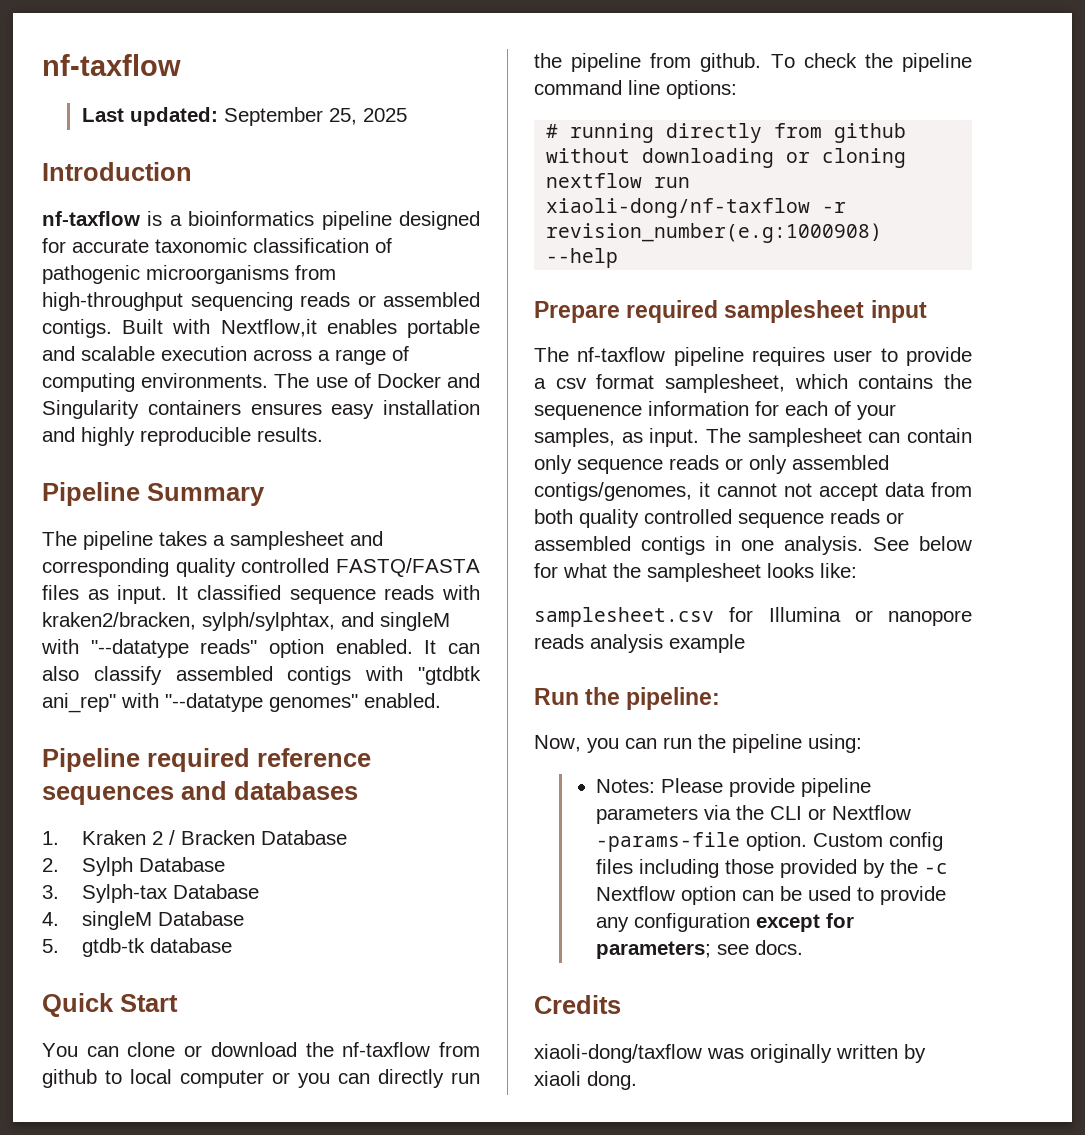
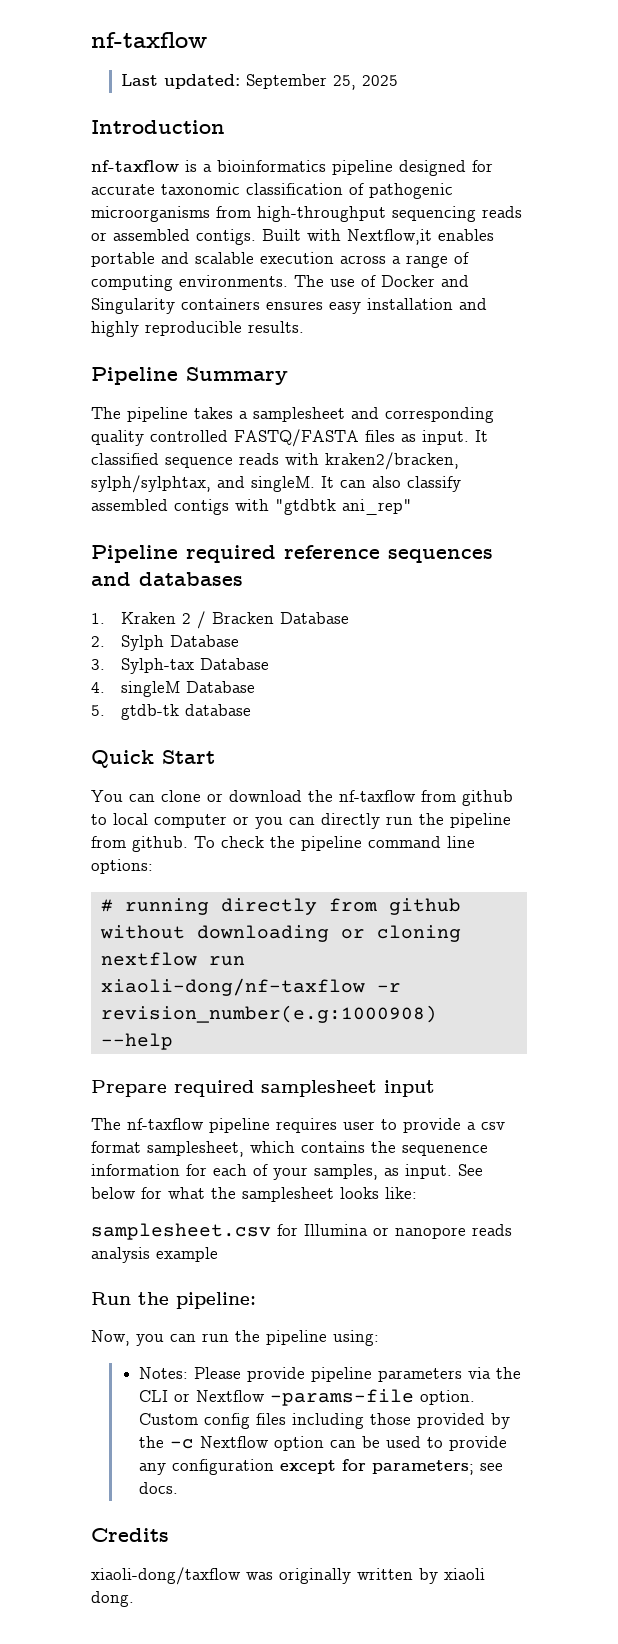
- It classified sequence reads with kraken2/bracken, sylph/sylphtax, and singleM with "--datatype reads" option enabled.
+ It classified sequence reads with kraken2/bracken, sylph/sylphtax, and singleM.
- It can also classify assembled contigs with "gtdbtk ani_rep" with "--datatype genomes" enabled.
+ It can also classify assembled contigs with "gtdbtk ani_rep"
- The samplesheet can contain only sequence reads or only assembled contigs/genomes, it cannot not accept data from both quality controlled sequence reads or assembled contigs in one analysis.

